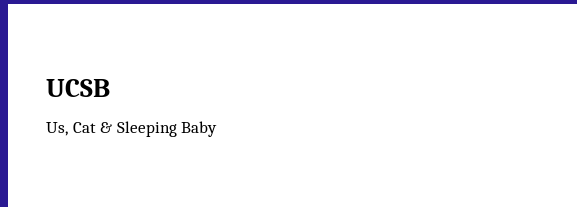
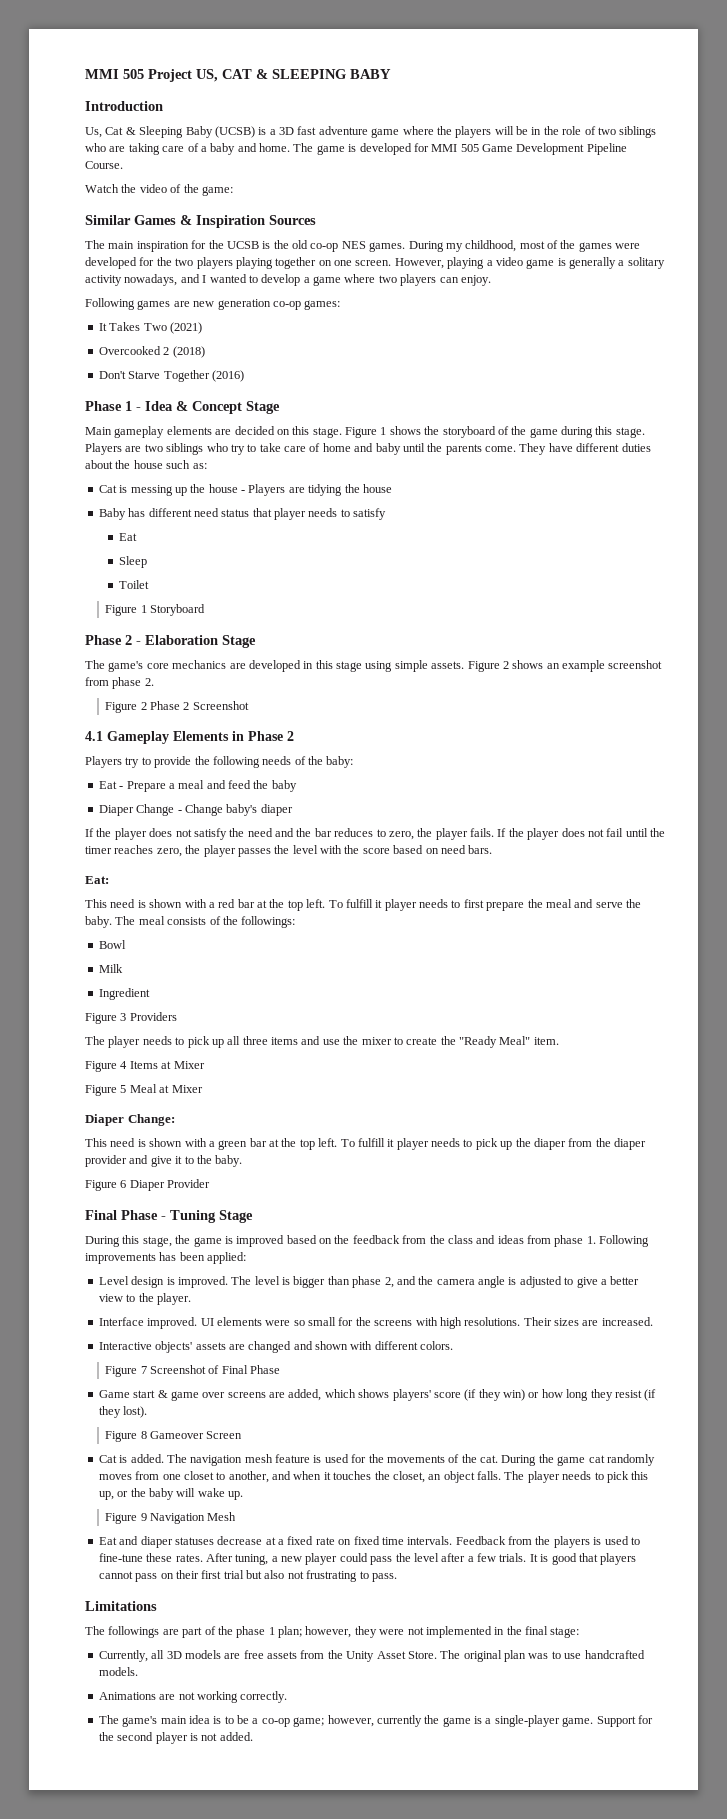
- UCSB
+ MMI 505 Project US, CAT & SLEEPING BABY
+ Introduction
- Us, Cat & Sleeping Baby
+ Us, Cat & Sleeping Baby (UCSB) is a 3D fast adventure game where the players will be in the role of two siblings who are taking care of a baby and home. The game is developed for MMI 505 Game Development Pipeline Course.
+ Watch the video of the game:
+ Similar Games & Inspiration Sources
+ The main inspiration for the UCSB is the old co-op NES games. During my childhood, most of the games were developed for the two players playing together on one screen. However, playing a video game is generally a solitary activity nowadays, and I wanted to develop a game where two players can enjoy.
+ Following games are new generation co-op games:
+ It Takes Two (2021)
+ Overcooked 2 (2018)
+ Don't Starve Together (2016)
+ Phase 1 - Idea & Concept Stage
+ Main gameplay elements are decided on this stage. Figure 1 shows the storyboard of the game during this stage. Players are two siblings who try to take care of home and baby until the parents come. They have different duties about the house such as:
+ Cat is messing up the house - Players are tidying the house
+ Baby has different need status that player needs to satisfy
+ Eat
+ Sleep
+ Toilet
+ Figure 1 Storyboard
+ Phase 2 - Elaboration Stage
+ The game's core mechanics are developed in this stage using simple assets. Figure 2 shows an example screenshot from phase 2.
+ Figure 2 Phase 2 Screenshot
+ 4.1 Gameplay Elements in Phase 2
+ Players try to provide the following needs of the baby:
+ Eat - Prepare a meal and feed the baby
+ Diaper Change - Change baby's diaper
+ If the player does not satisfy the need and the bar reduces to zero, the player fails. If the player does not fail until the timer reaches zero, the player passes the level with the score based on need bars.
+ Eat:
+ This need is shown with a red bar at the top left. To fulfill it player needs to first prepare the meal and serve the baby. The meal consists of the followings:
+ Bowl
+ Milk
+ Ingredient
+ Figure 3 Providers
+ The player needs to pick up all three items and use the mixer to create the "Ready Meal" item.
+ Figure 4 Items at Mixer
+ Figure 5 Meal at Mixer
+ Diaper Change:
+ This need is shown with a green bar at the top left. To fulfill it player needs to pick up the diaper from the diaper provider and give it to the baby.
+ Figure 6 Diaper Provider
+ Final Phase - Tuning Stage
+ During this stage, the game is improved based on the feedback from the class and ideas from phase 1. Following improvements has been applied:
+ Level design is improved. The level is bigger than phase 2, and the camera angle is adjusted to give a better view to the player.
+ Interface improved. UI elements were so small for the screens with high resolutions. Their sizes are increased.
+ Interactive objects' assets are changed and shown with different colors.
+ Figure 7 Screenshot of Final Phase
+ Game start & game over screens are added, which shows players' score (if they win) or how long they resist (if they lost).
+ Figure 8 Gameover Screen
+ Cat is added. The navigation mesh feature is used for the movements of the cat. During the game cat randomly moves from one closet to another, and when it touches the closet, an object falls. The player needs to pick this up, or the baby will wake up.
+ Figure 9 Navigation Mesh
+ Eat and diaper statuses decrease at a fixed rate on fixed time intervals. Feedback from the players is used to fine-tune these rates. After tuning, a new player could pass the level after a few trials. It is good that players cannot pass on their first trial but also not frustrating to pass.
+ Limitations
+ The followings are part of the phase 1 plan; however, they were not implemented in the final stage:
+ Currently, all 3D models are free assets from the Unity Asset Store. The original plan was to use handcrafted models.
+ Animations are not working correctly.
+ The game's main idea is to be a co-op game; however, currently the game is a single-player game. Support for the second player is not added.

